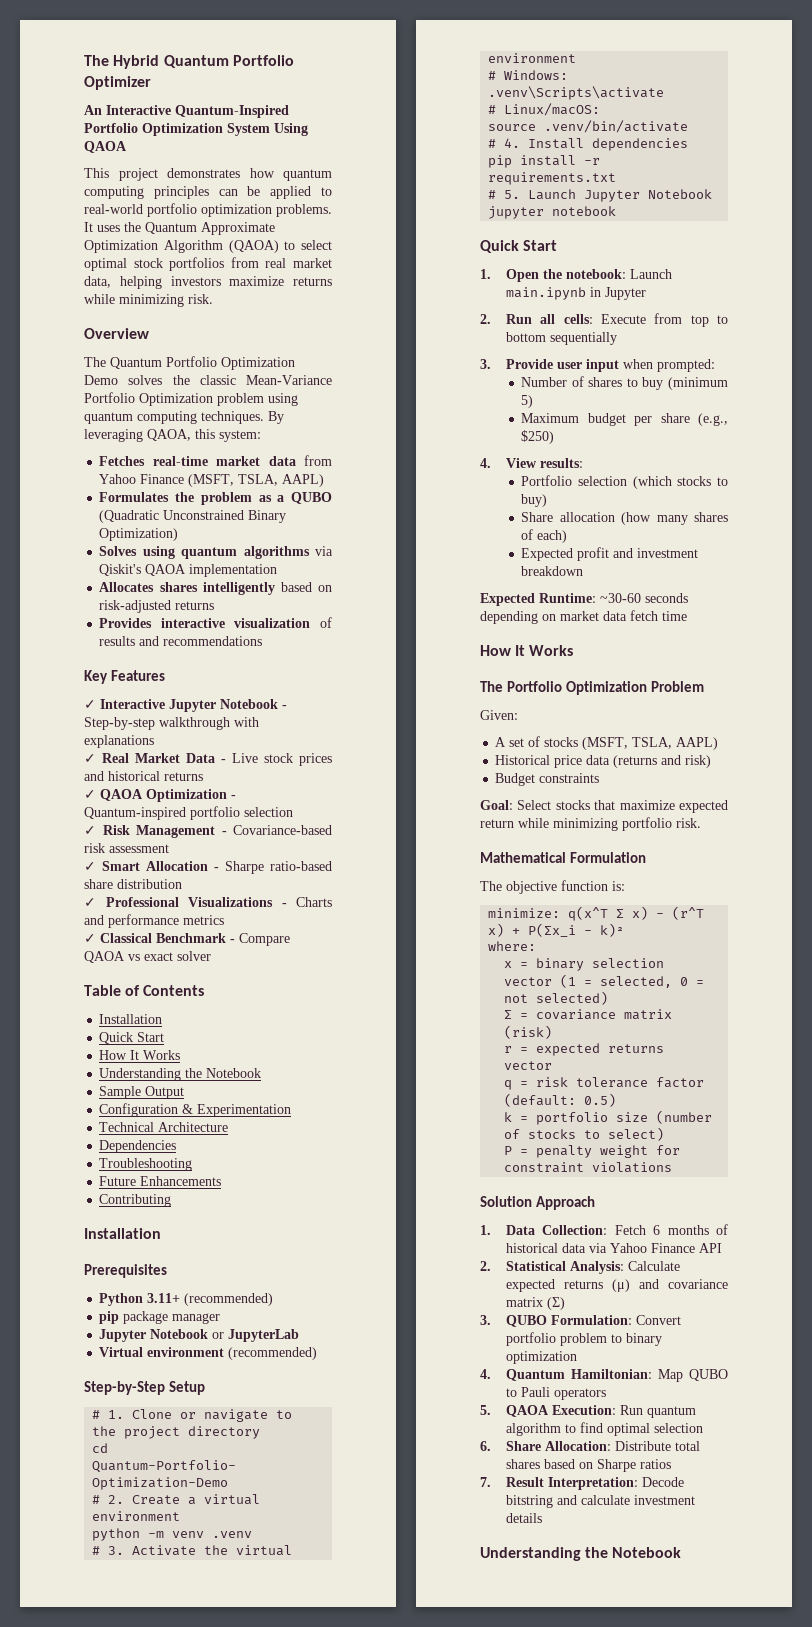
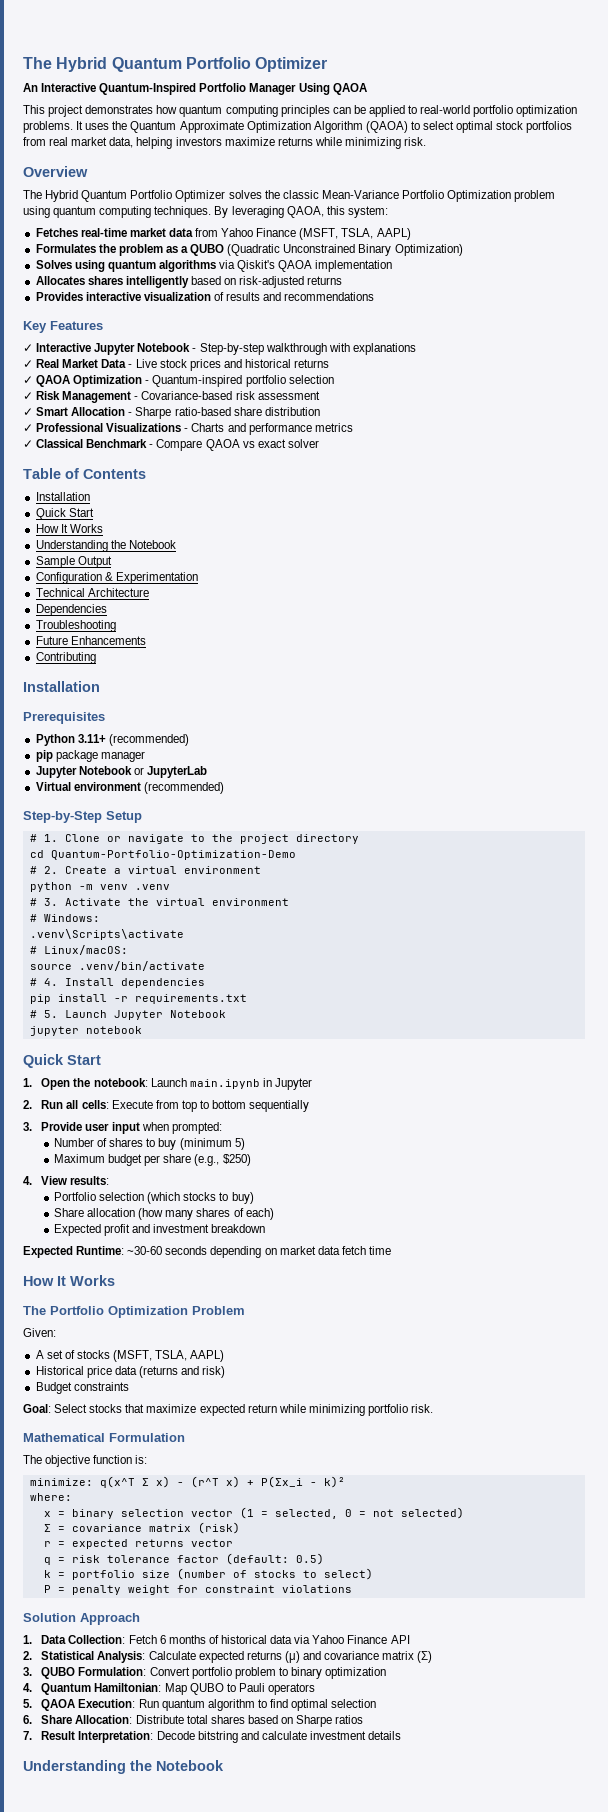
- An Interactive Quantum-Inspired Portfolio Optimization System Using QAOA
+ An Interactive Quantum-Inspired Portfolio Manager Using QAOA
- The Quantum Portfolio Optimization Demo solves the classic Mean-Variance Portfolio Optimization problem using quantum computing techniques.
+ The Hybrid Quantum Portfolio Optimizer solves the classic Mean-Variance Portfolio Optimization problem using quantum computing techniques.

